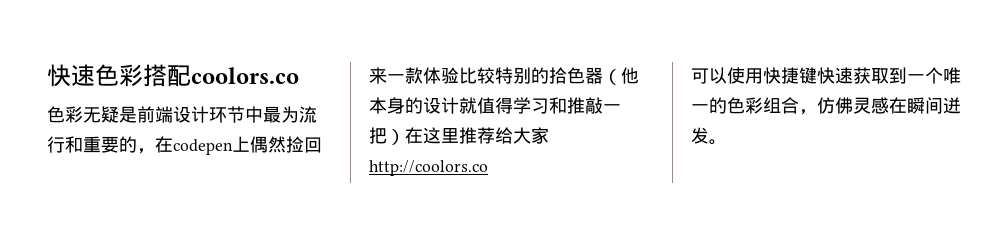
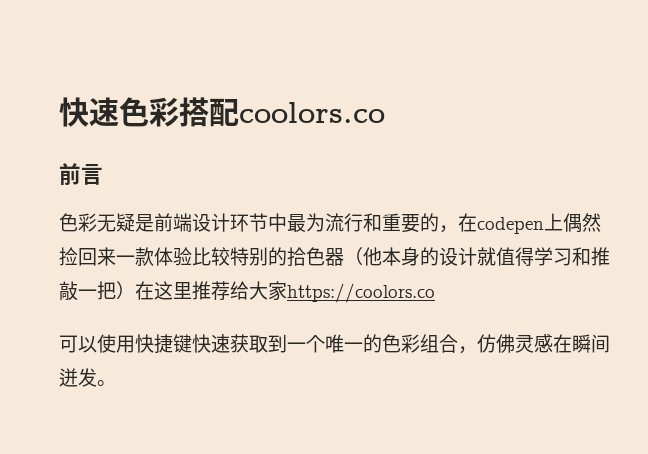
+ 前言
- 色彩无疑是前端设计环节中最为流行和重要的，在codepen上偶然捡回来一款体验比较特别的拾色器（他本身的设计就值得学习和推敲一把）在这里推荐给大家http://coolors.co
+ 色彩无疑是前端设计环节中最为流行和重要的，在codepen上偶然捡回来一款体验比较特别的拾色器（他本身的设计就值得学习和推敲一把）在这里推荐给大家https://coolors.co

